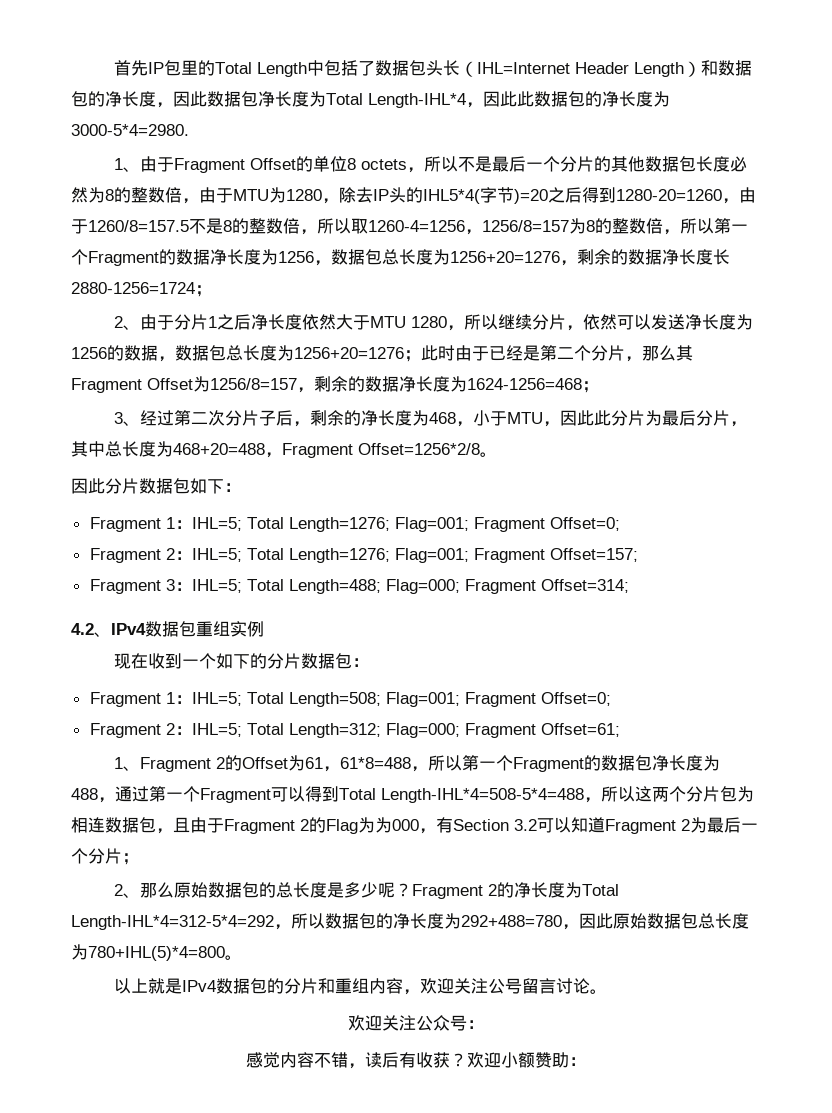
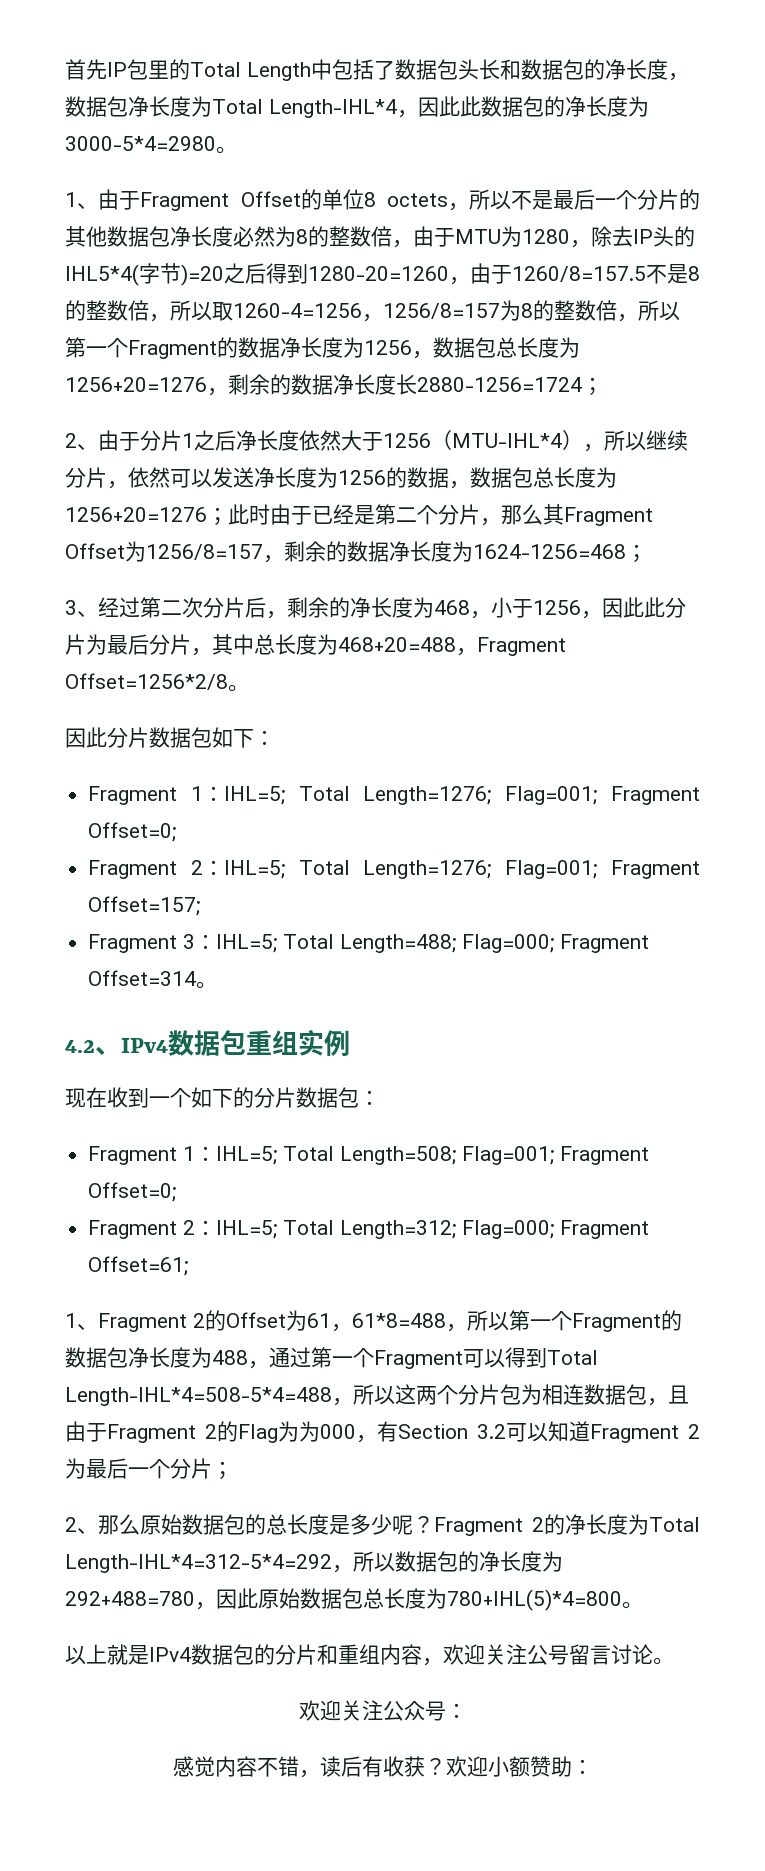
- 首先IP包里的Total Length中包括了数据包头长（IHL=Internet Header Length）和数据包的净长度，因此数据包净长度为Total Length-IHL*4，因此此数据包的净长度为3000-5*4=2980.
+ 首先IP包里的Total Length中包括了数据包头长和数据包的净长度，数据包净长度为Total Length-IHL*4，因此此数据包的净长度为3000-5*4=2980。
- 1、由于Fragment Offset的单位8 octets，所以不是最后一个分片的其他数据包长度必然为8的整数倍，由于MTU为1280，除去IP头的IHL5*4(字节)=20之后得到1280-20=1260，由于1260/8=157.5不是8的整数倍，所以取1260-4=1256，1256/8=157为8的整数倍，所以第一个Fragment的数据净长度为1256，数据包总长度为1256+20=1276，剩余的数据净长度长2880-1256=1724；
+ 1、由于Fragment Offset的单位8 octets，所以不是最后一个分片的其他数据包净长度必然为8的整数倍，由于MTU为1280，除去IP头的IHL5*4(字节)=20之后得到1280-20=1260，由于1260/8=157.5不是8的整数倍，所以取1260-4=1256，1256/8=157为8的整数倍，所以第一个Fragment的数据净长度为1256，数据包总长度为1256+20=1276，剩余的数据净长度长2880-1256=1724；
- 2、由于分片1之后净长度依然大于MTU 1280，所以继续分片，依然可以发送净长度为1256的数据，数据包总长度为1256+20=1276；此时由于已经是第二个分片，那么其Fragment Offset为1256/8=157，剩余的数据净长度为1624-1256=468；
+ 2、由于分片1之后净长度依然大于1256（MTU-IHL*4），所以继续分片，依然可以发送净长度为1256的数据，数据包总长度为1256+20=1276；此时由于已经是第二个分片，那么其Fragment Offset为1256/8=157，剩余的数据净长度为1624-1256=468；
- 3、经过第二次分片子后，剩余的净长度为468，小于MTU，因此此分片为最后分片，其中总长度为468+20=488，Fragment Offset=1256*2/8。
+ 3、经过第二次分片后，剩余的净长度为468，小于1256，因此此分片为最后分片，其中总长度为468+20=488，Fragment Offset=1256*2/8。
- Fragment 3：IHL=5; Total Length=488; Flag=000; Fragment Offset=314;
+ Fragment 3：IHL=5; Total Length=488; Flag=000; Fragment Offset=314。

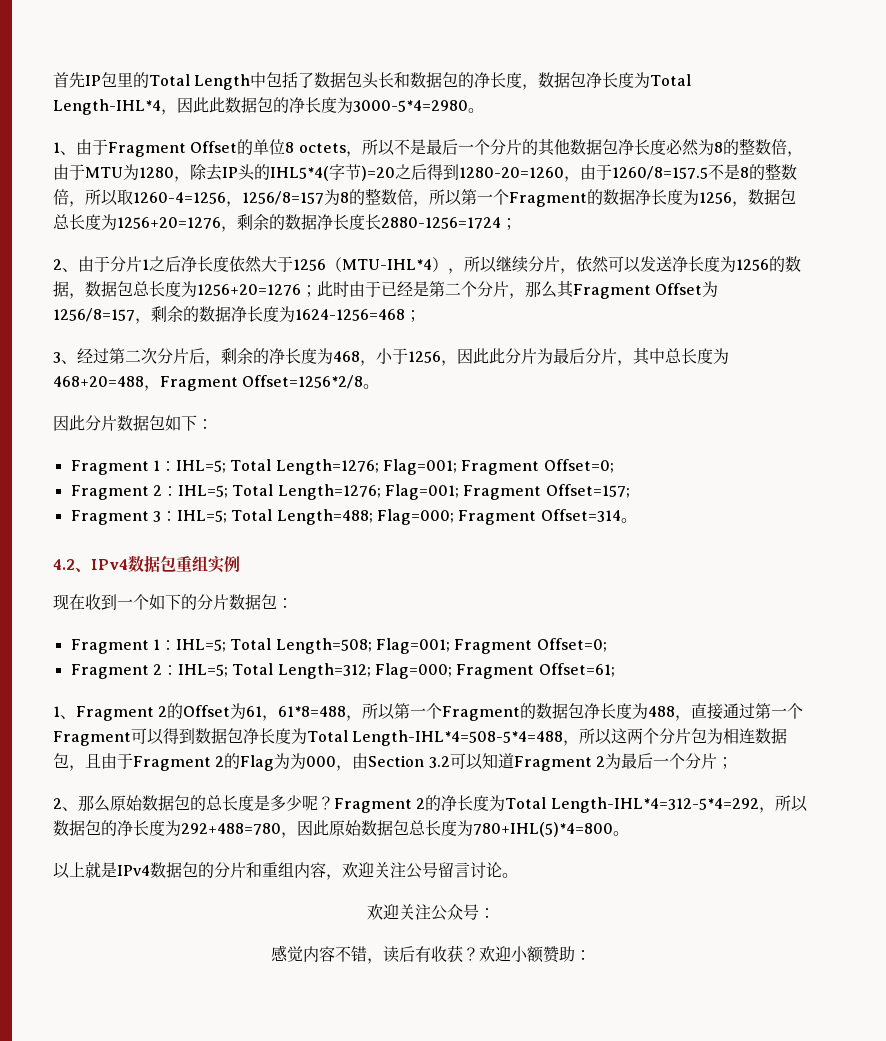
- 1、Fragment 2的Offset为61，61*8=488，所以第一个Fragment的数据包净长度为488，通过第一个Fragment可以得到Total Length-IHL*4=508-5*4=488，所以这两个分片包为相连数据包，且由于Fragment 2的Flag为为000，有Section 3.2可以知道Fragment 2为最后一个分片；
+ 1、Fragment 2的Offset为61，61*8=488，所以第一个Fragment的数据包净长度为488，直接通过第一个Fragment可以得到数据包净长度为Total Length-IHL*4=508-5*4=488，所以这两个分片包为相连数据包，且由于Fragment 2的Flag为为000，由Section 3.2可以知道Fragment 2为最后一个分片；

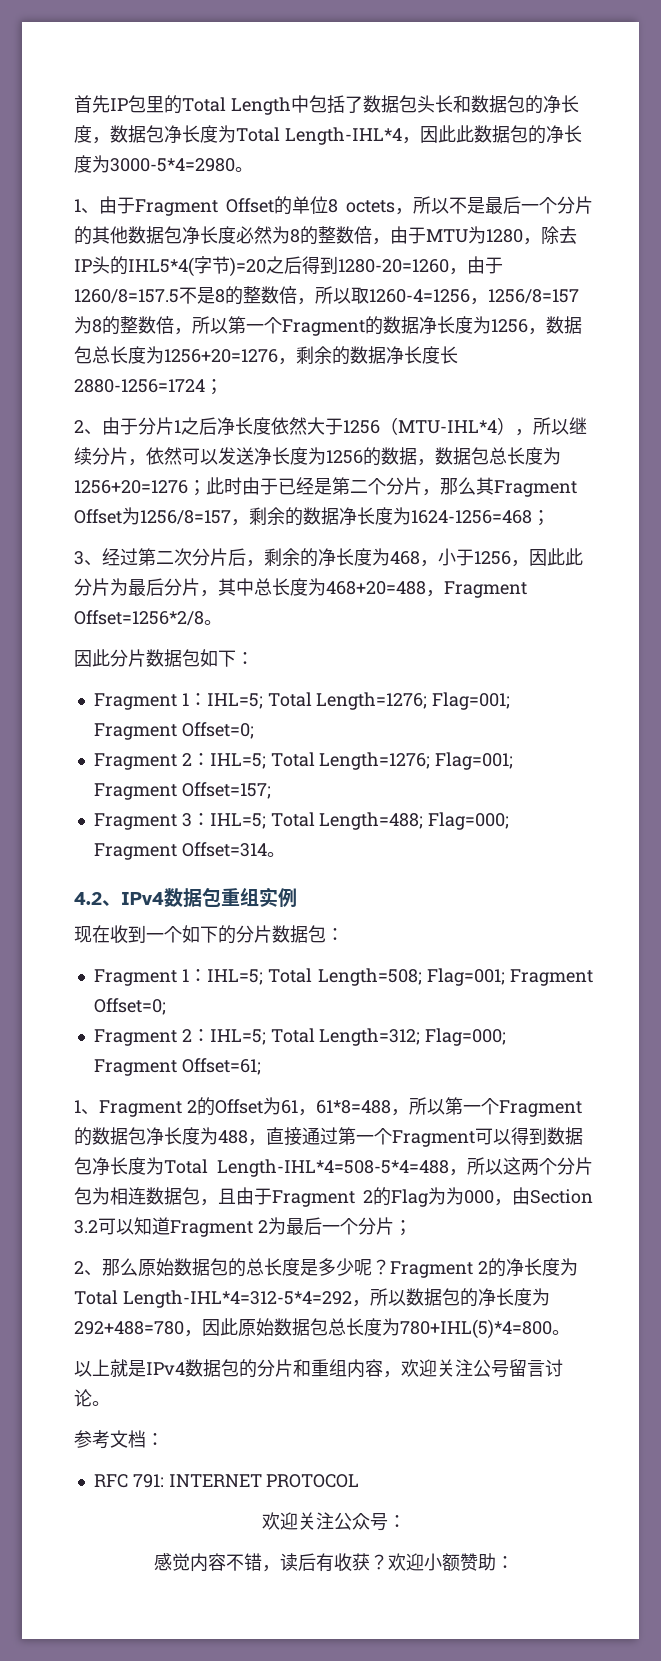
+ 参考文档：
+ RFC 791: INTERNET PROTOCOL

